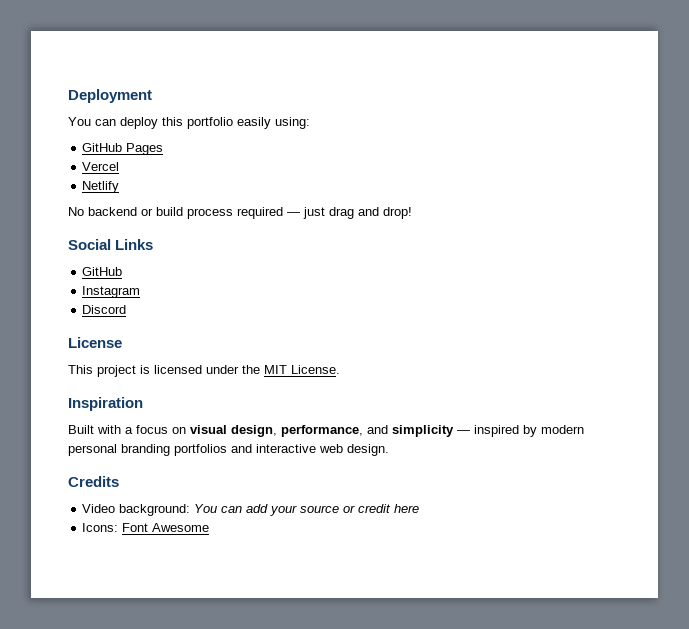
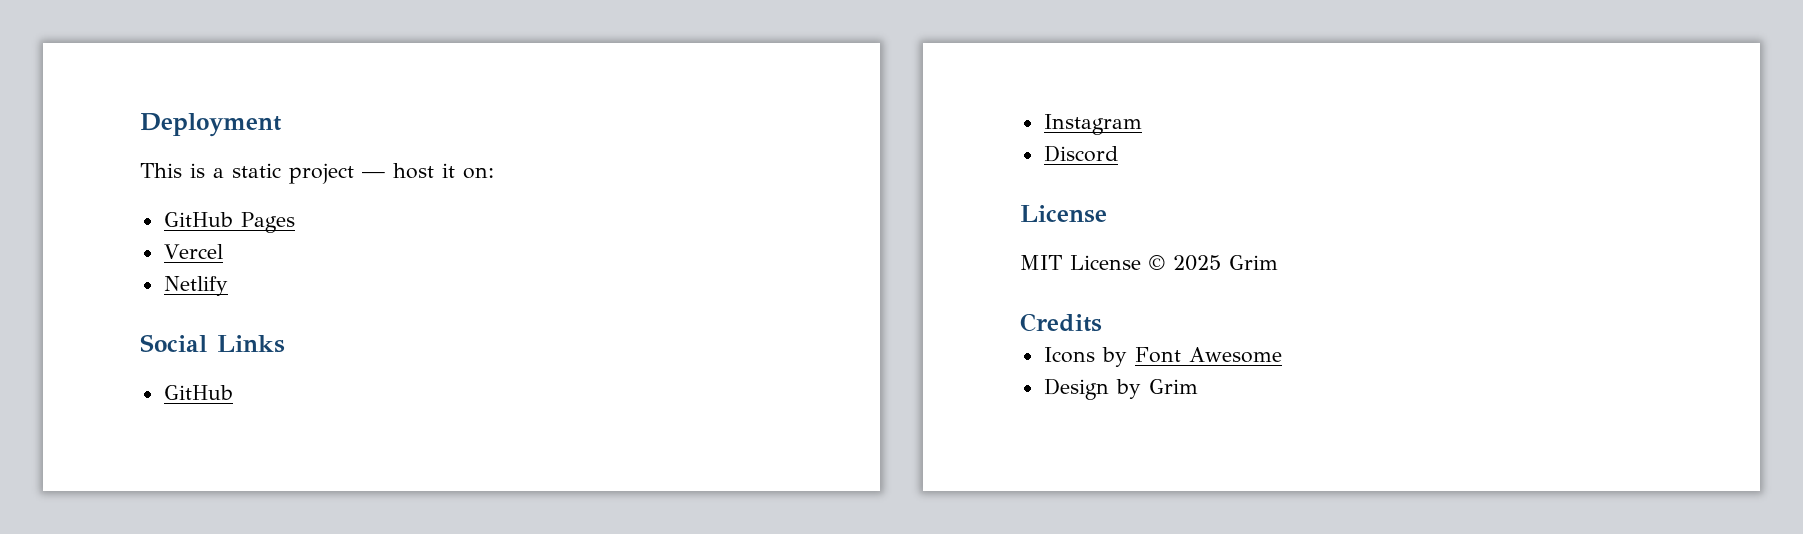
- You can deploy this portfolio easily using:
+ This is a static project — host it on:
  GitHub Pages
  Vercel
  Netlify
- No backend or build process required — just drag and drop!
- This project is licensed under the MIT License.
- Inspiration
- Built with a focus on visual design, performance, and simplicity — inspired by modern personal branding portfolios and interactive web design.
+ MIT License © 2025 Grim
  Credits
- Video background: You can add your source or credit here
- Icons: Font Awesome
+ Icons by Font Awesome
+ Design by Grim

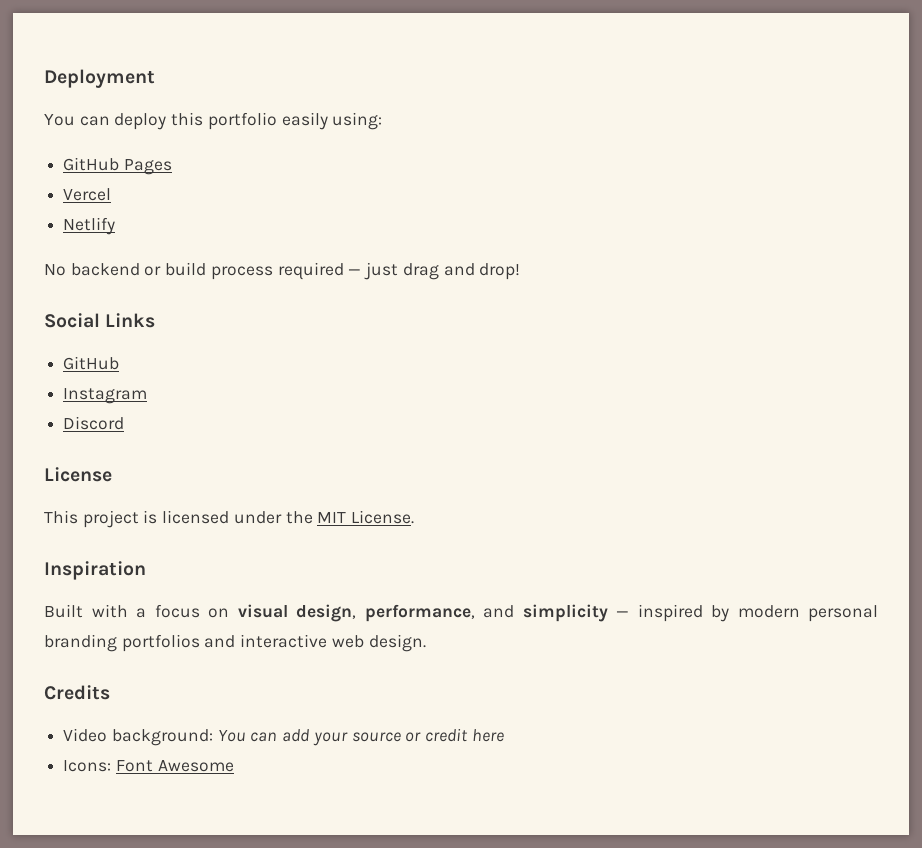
- This is a static project — host it on:
+ You can deploy this portfolio easily using:
  GitHub Pages
  Vercel
  Netlify
+ No backend or build process required — just drag and drop!
- MIT License © 2025 Grim
+ This project is licensed under the MIT License.
+ Inspiration
+ Built with a focus on visual design, performance, and simplicity — inspired by modern personal branding portfolios and interactive web design.
  Credits
- Icons by Font Awesome
+ Video background: You can add your source or credit here
+ Icons: Font Awesome
- Design by Grim

